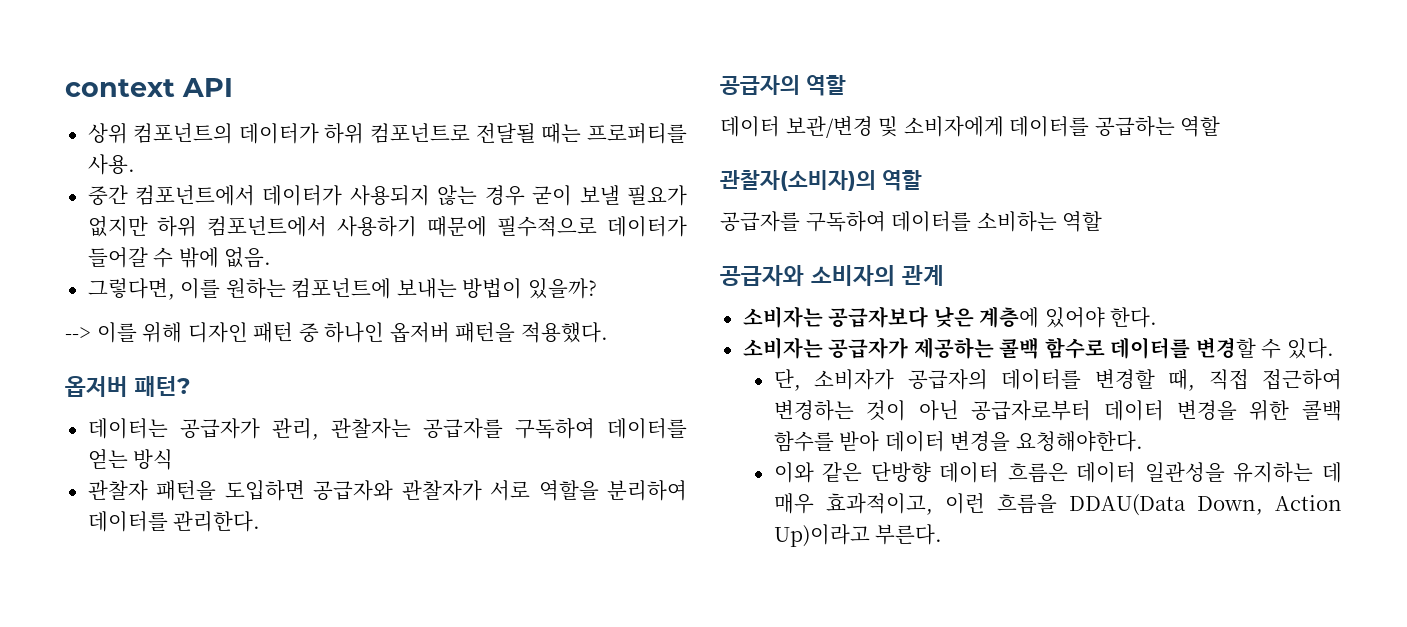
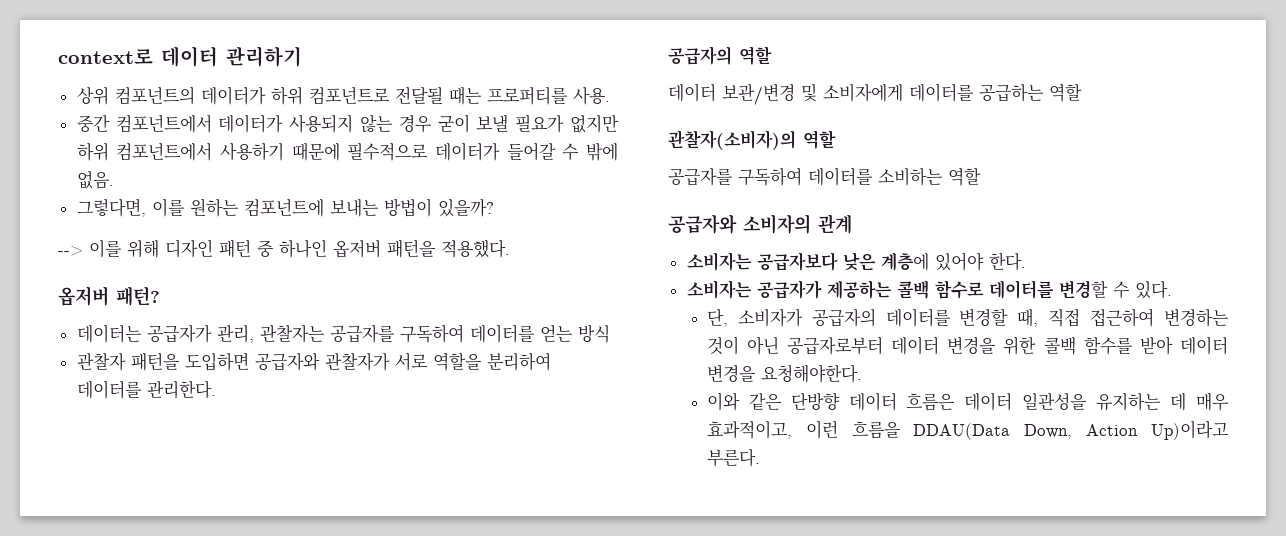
- context API
+ context로 데이터 관리하기

